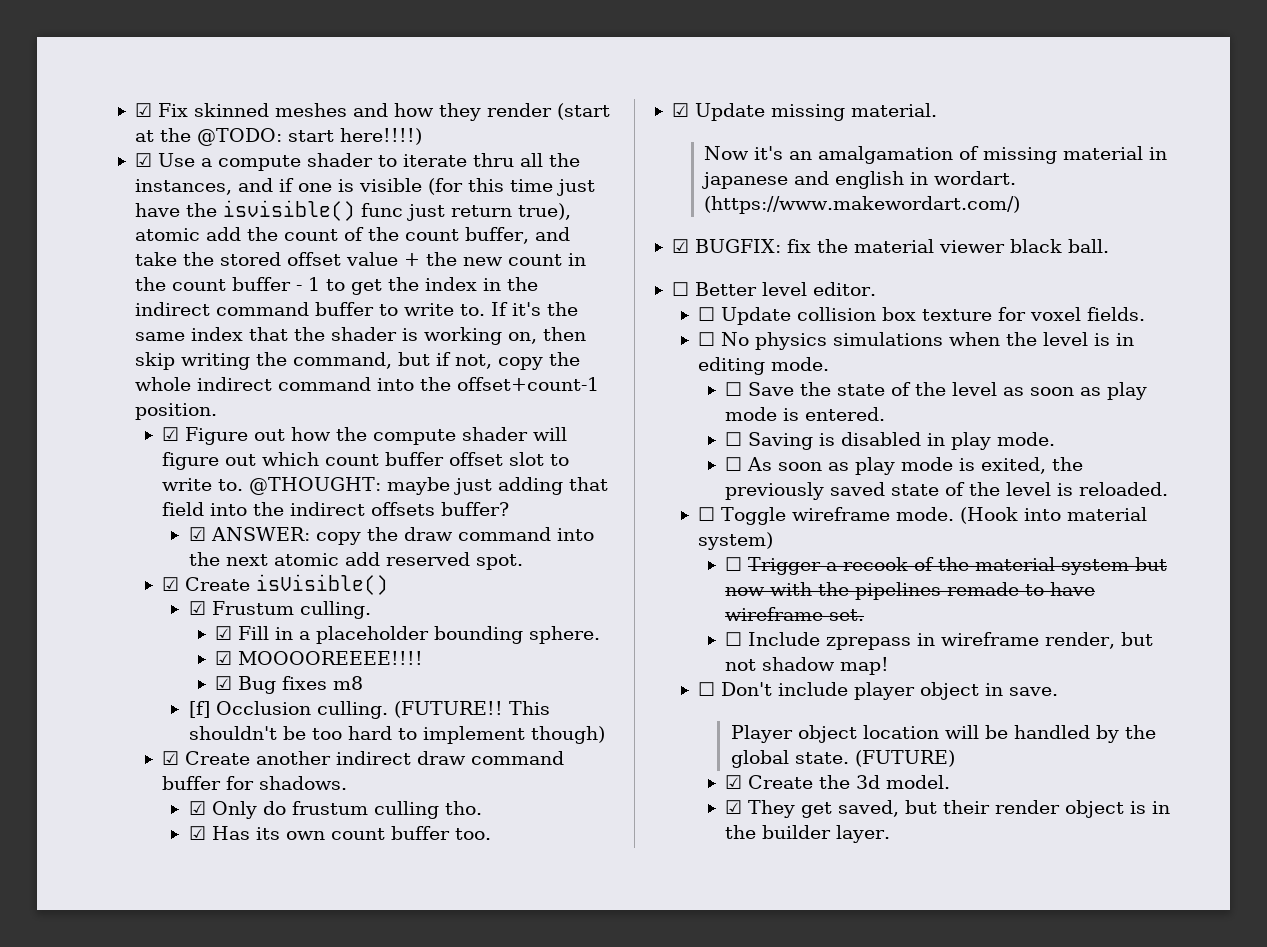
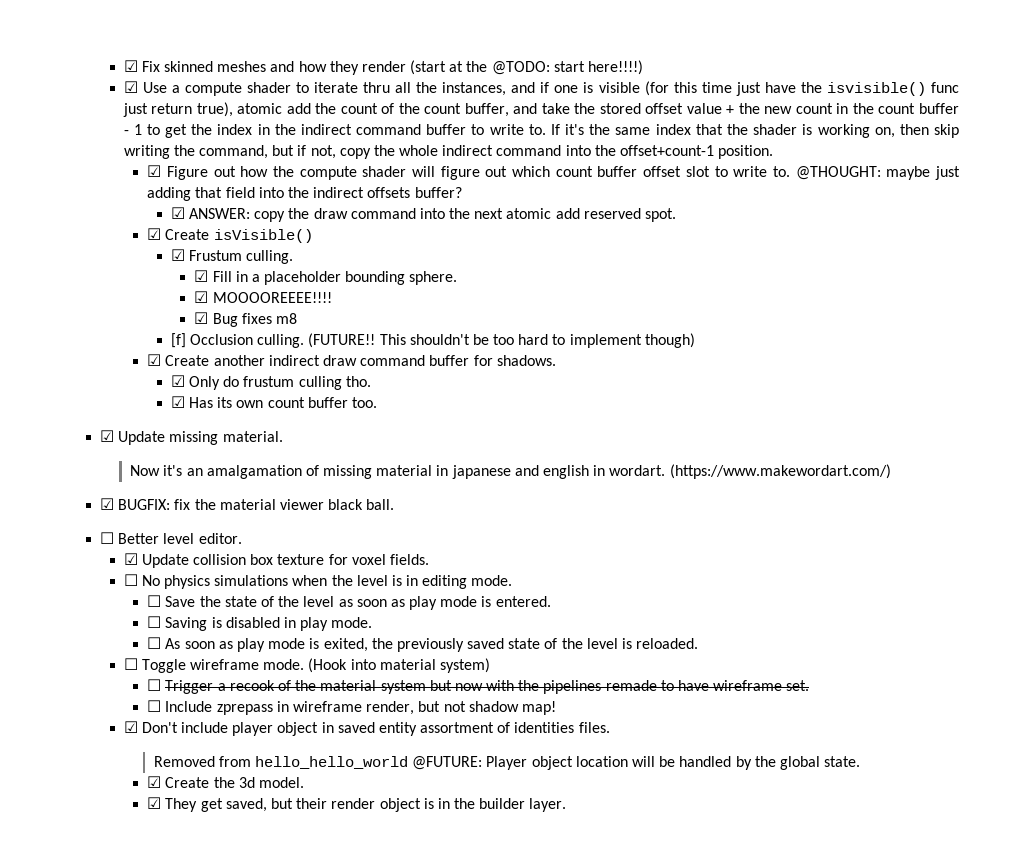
- ☐ Update collision box texture for voxel fields.
+ ☑ Update collision box texture for voxel fields.
- ☐ Don't include player object in save.
- Player object location will be handled by the global state. (FUTURE)
+ ☑ Don't include player object in saved entity assortment of identities files.
+ Removed from hello_hello_world @FUTURE: Player object location will be handled by the global state.

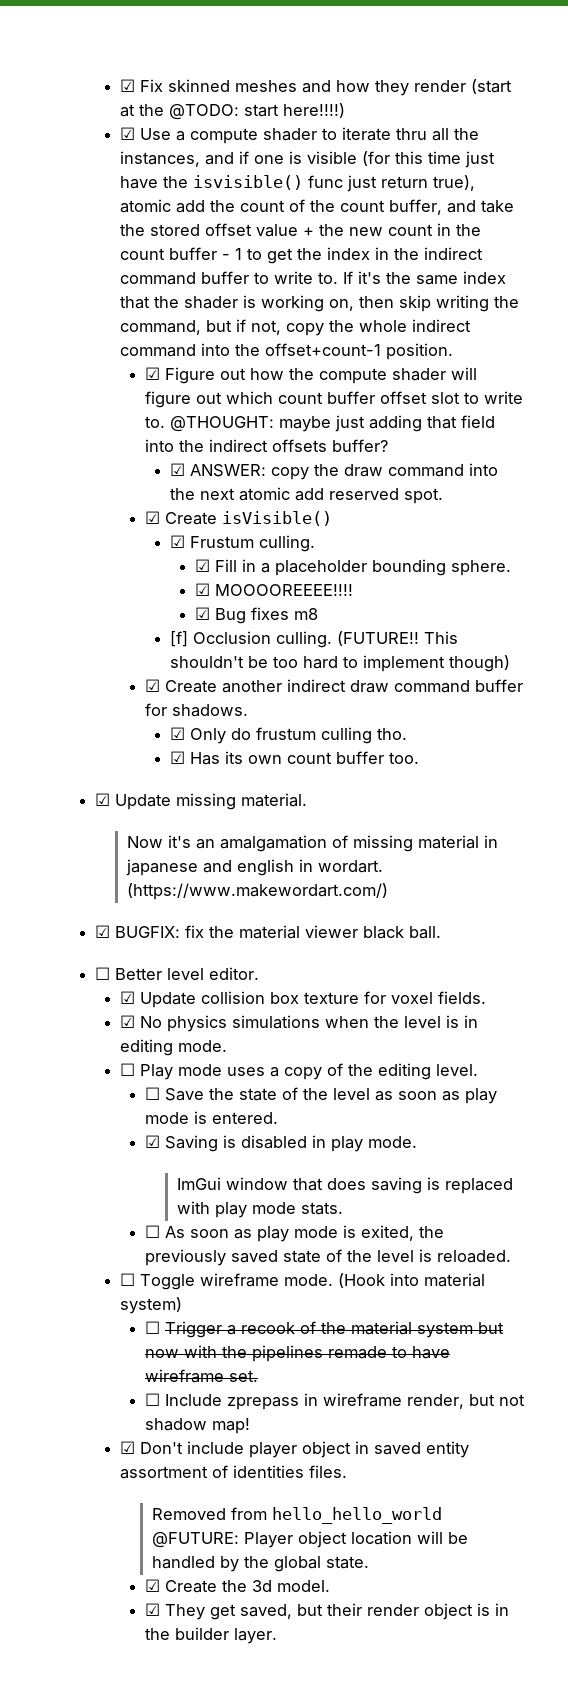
- ☐ No physics simulations when the level is in editing mode.
+ ☑ No physics simulations when the level is in editing mode.
+ ☐ Play mode uses a copy of the editing level.
- ☐ Saving is disabled in play mode.
+ ☑ Saving is disabled in play mode.
+ ImGui window that does saving is replaced with play mode stats.

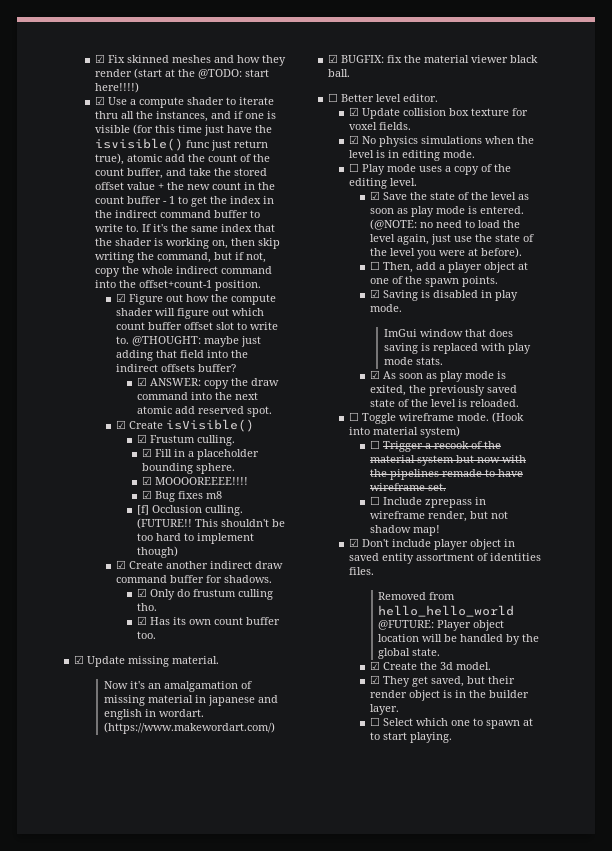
- ☐ Save the state of the level as soon as play mode is entered.
+ ☑ Save the state of the level as soon as play mode is entered. (@NOTE: no need to load the level again, just use the state of the level you were at before).
+ ☐ Then, add a player object at one of the spawn points.
- ☐ As soon as play mode is exited, the previously saved state of the level is reloaded.
+ ☑ As soon as play mode is exited, the previously saved state of the level is reloaded.
+ ☐ Select which one to spawn at to start playing.

